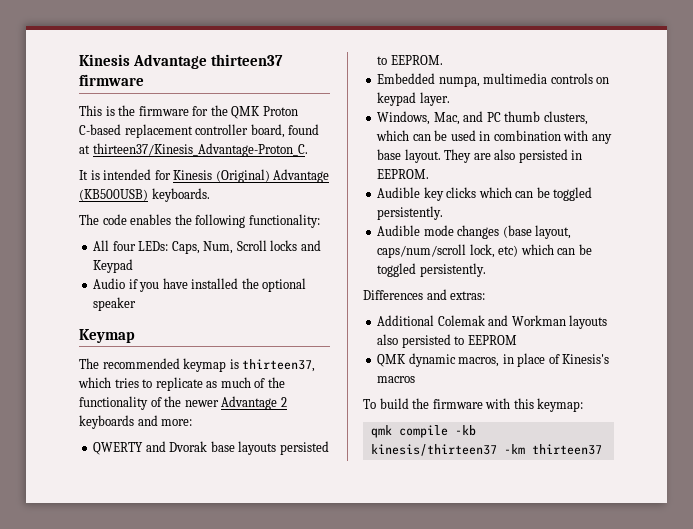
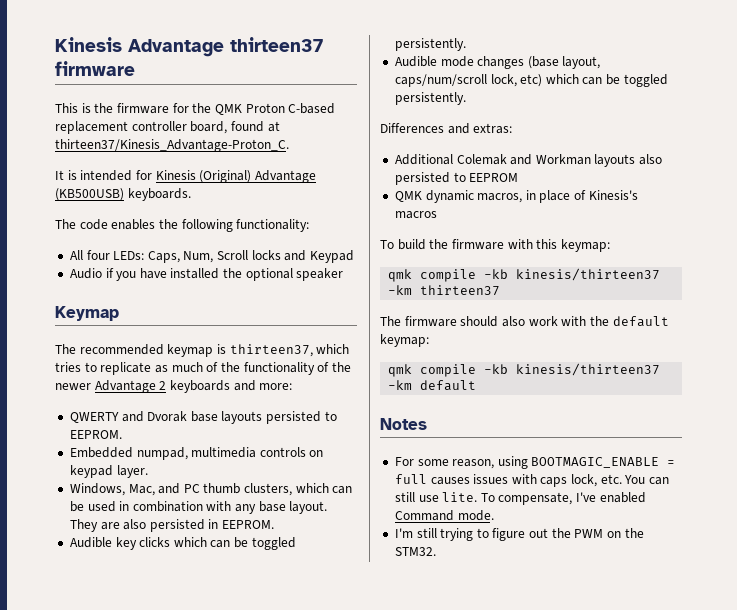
- Embedded numpa, multimedia controls on keypad layer.
+ Embedded numpad, multimedia controls on keypad layer.
+ The firmware should also work with the default keymap:
+ qmk compile -kb kinesis/thirteen37 -km default
+ Notes
+ For some reason, using BOOTMAGIC_ENABLE = full causes issues with caps lock, etc. You can still use lite. To compensate, I've enabled Command mode.
+ I'm still trying to figure out the PWM on the STM32.

